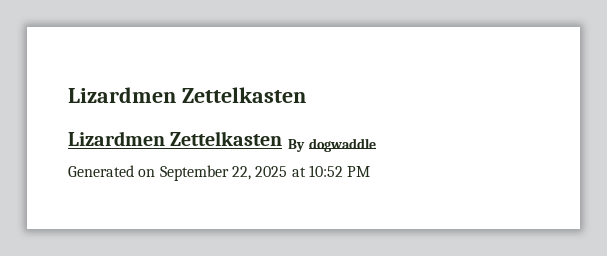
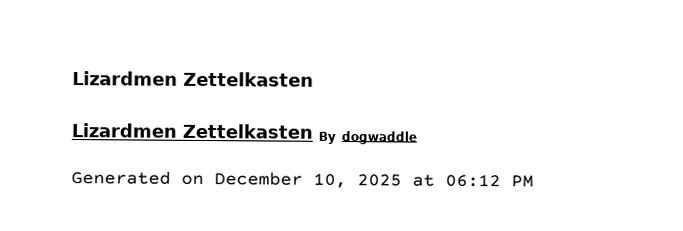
- Generated on September 22, 2025 at 10:52 PM
+ Generated on December 10, 2025 at 06:12 PM

